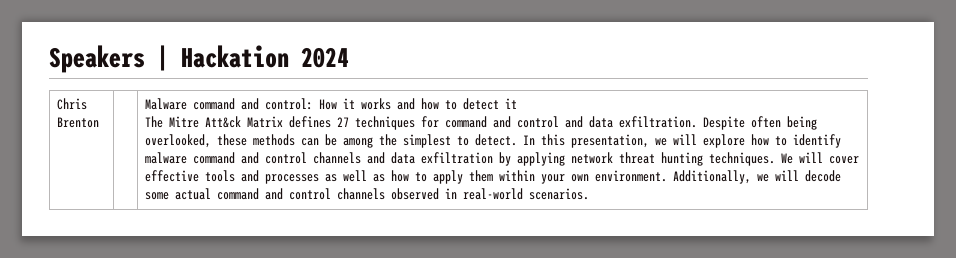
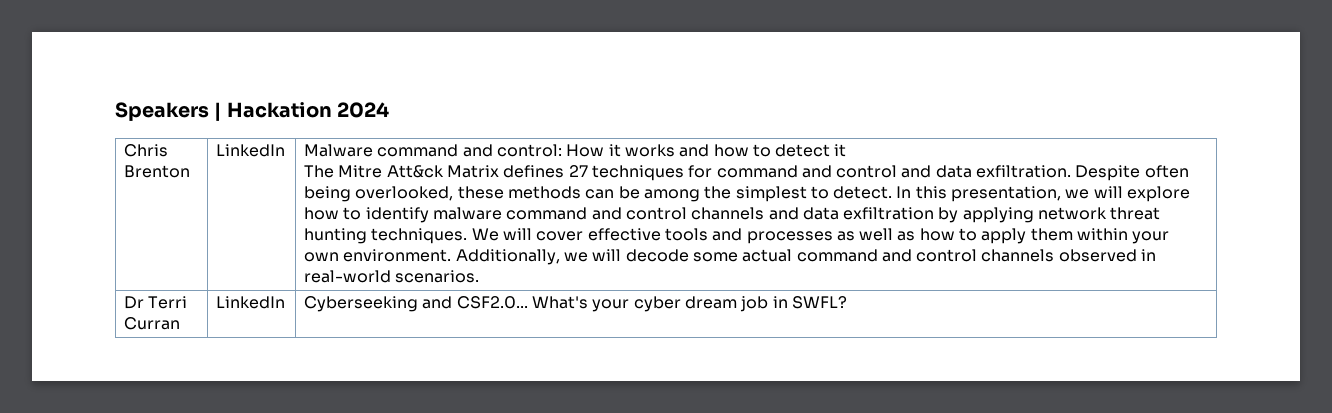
- Chris Brenton
+ Chris Brenton | LinkedIn
+ Dr Terri Curran | LinkedIn | Cyberseeking and CSF2.0... What's your cyber dream job in SWFL?

